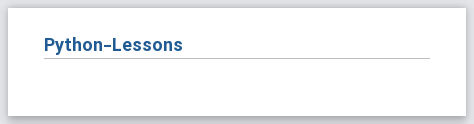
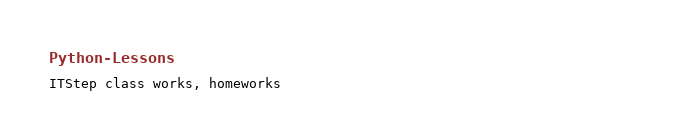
+ ITStep class works, homeworks

